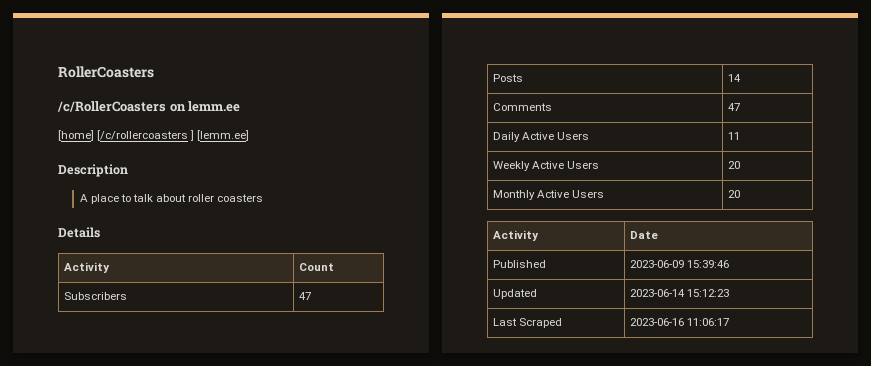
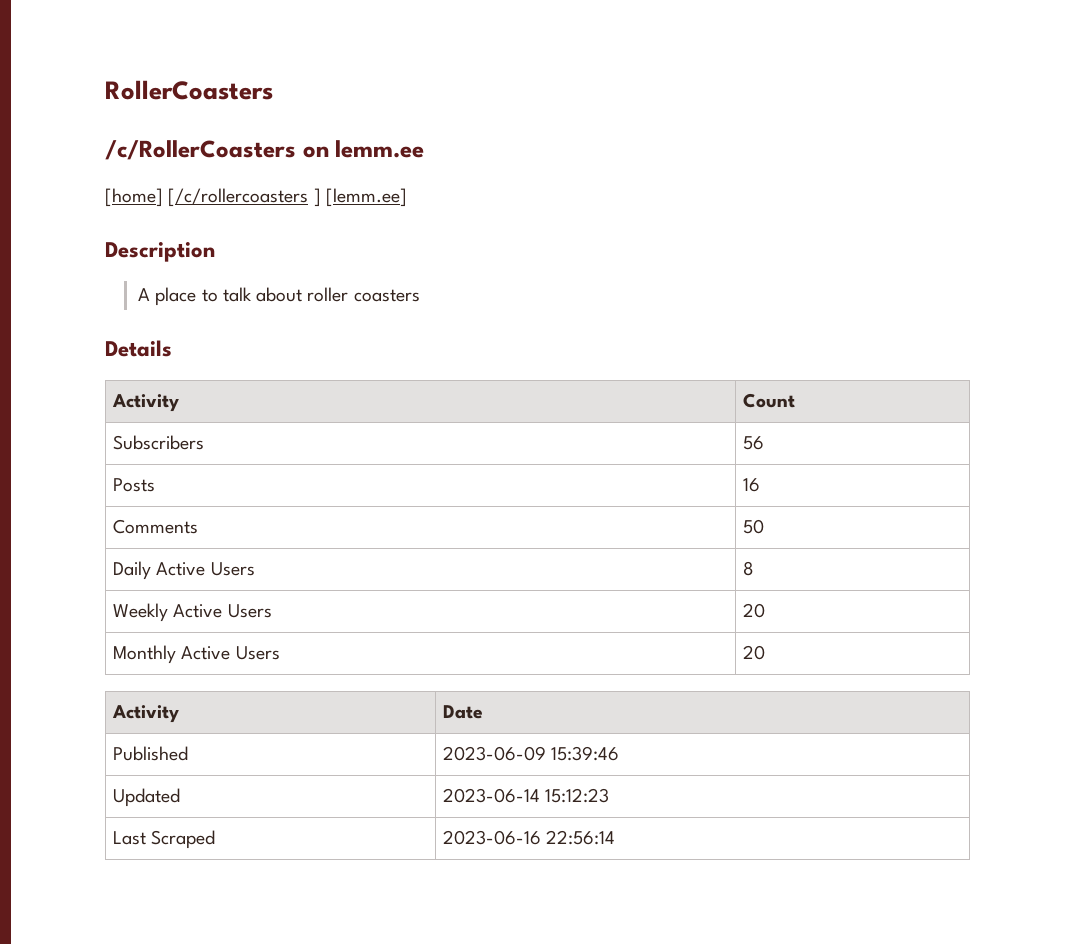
- Subscribers | 47
+ Subscribers | 56
- Posts | 14
+ Posts | 16
- Comments | 47
+ Comments | 50
- Daily Active Users | 11
+ Daily Active Users | 8
- Last Scraped | 2023-06-16 11:06:17
+ Last Scraped | 2023-06-16 22:56:14

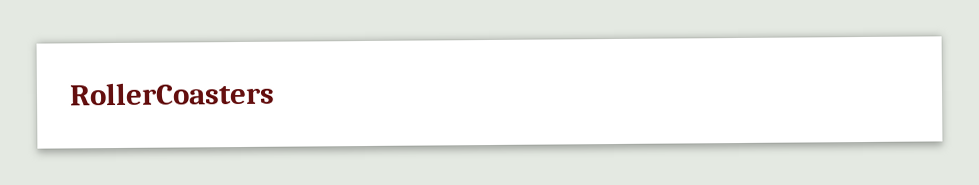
- /c/RollerCoasters on lemm.ee
- [home] [/c/rollercoasters ] [lemm.ee]
- Description
- A place to talk about roller coasters
- Details
- Activity | Count
- Subscribers | 56
- Posts | 16
- Comments | 50
- Daily Active Users | 8
- Weekly Active Users | 20
- Monthly Active Users | 20
- Activity | Date
- Published | 2023-06-09 15:39:46
- Updated | 2023-06-14 15:12:23
- Last Scraped | 2023-06-16 22:56:14

